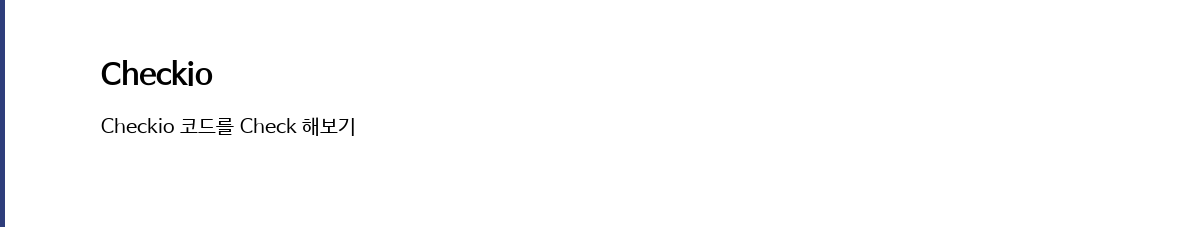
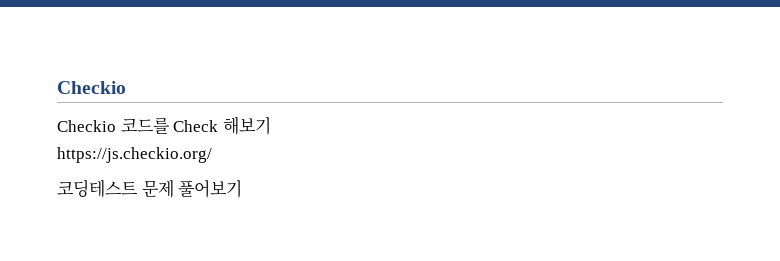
+ https://js.checkio.org/
+ 코딩테스트 문제 풀어보기

